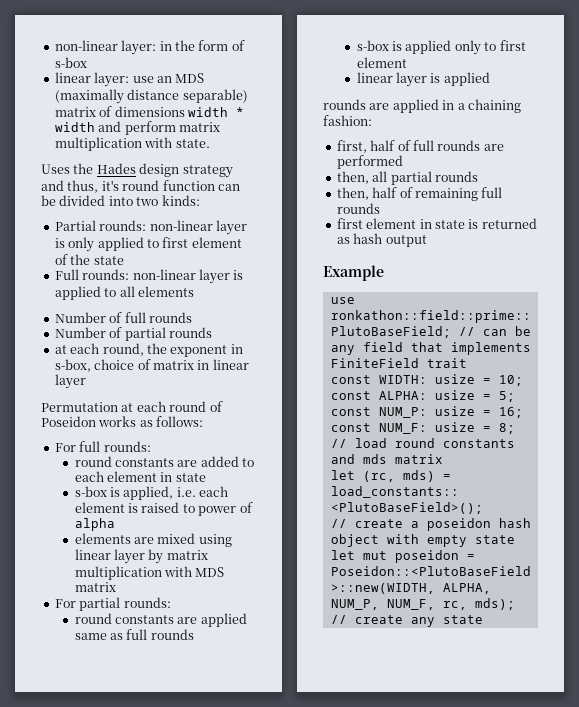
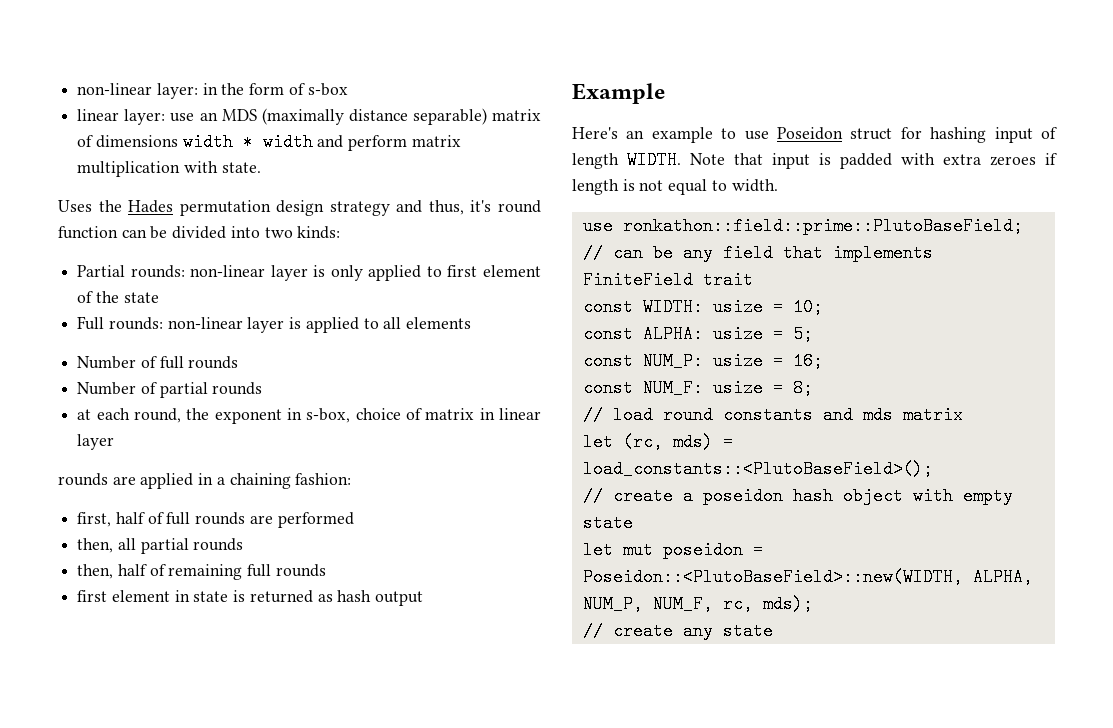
- Uses the Hades design strategy and thus, it's round function can be divided into two kinds:
+ Uses the Hades permutation design strategy and thus, it's round function can be divided into two kinds:
- Permutation at each round of Poseidon works as follows:
- For full rounds:
- round constants are added to each element in state
- s-box is applied, i.e. each element is raised to power of alpha
- elements are mixed using linear layer by matrix multiplication with MDS matrix
- For partial rounds:
- round constants are applied same as full rounds
- s-box is applied only to first element
- linear layer is applied
+ Here's an example to use Poseidon struct for hashing input of length WIDTH. Note that input is padded with extra zeroes if length is not equal to width.

